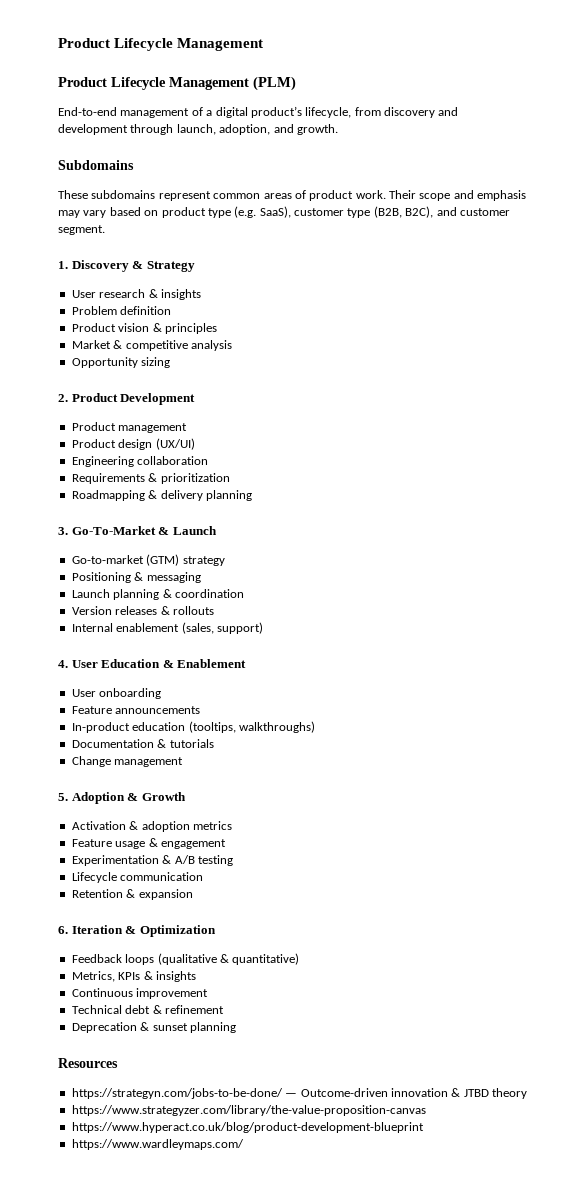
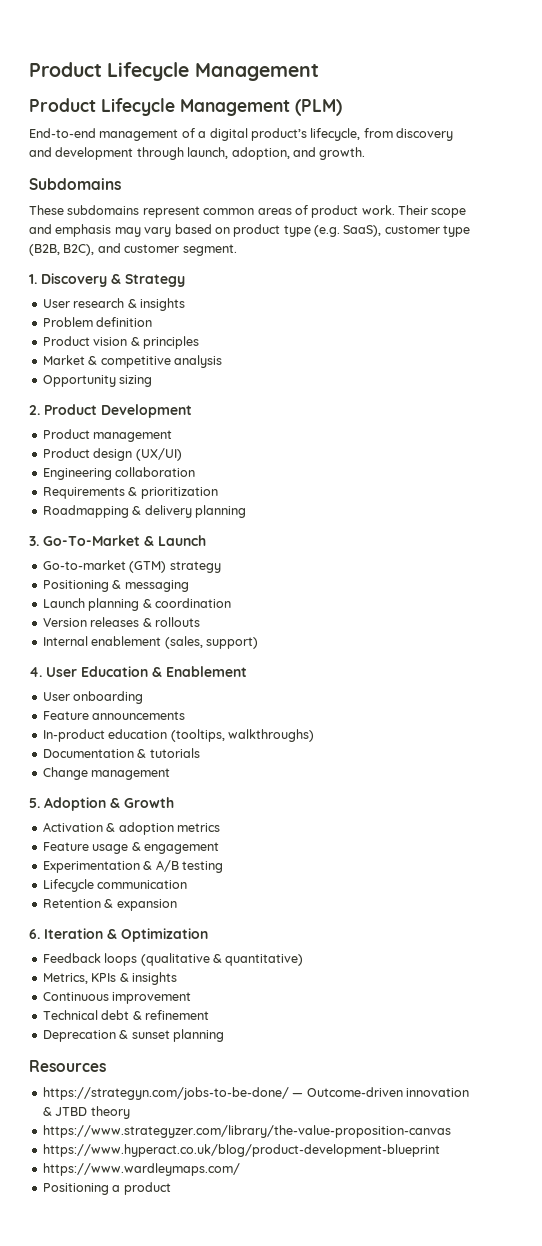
+ Positioning a product

